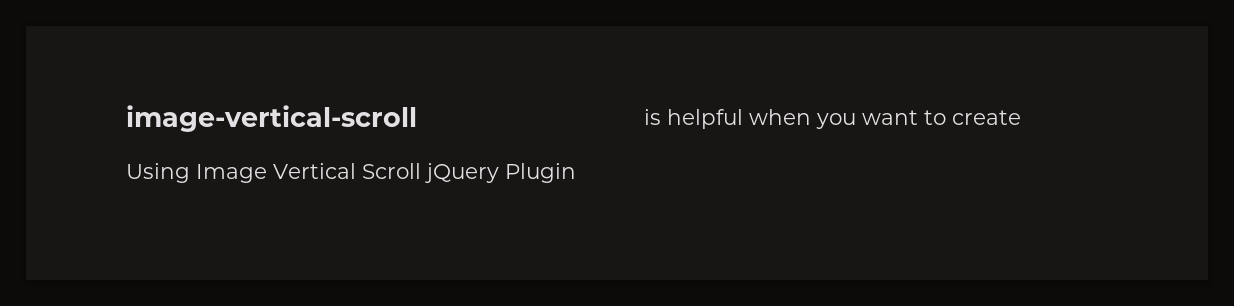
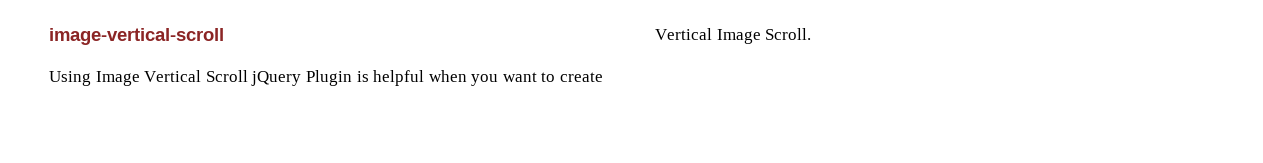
- Using Image Vertical Scroll jQuery Plugin is helpful when you want to create
+ Using Image Vertical Scroll jQuery Plugin is helpful when you want to create Vertical Image Scroll.

